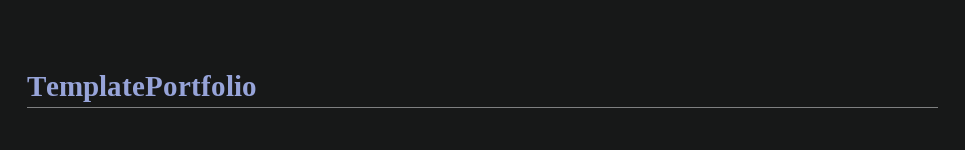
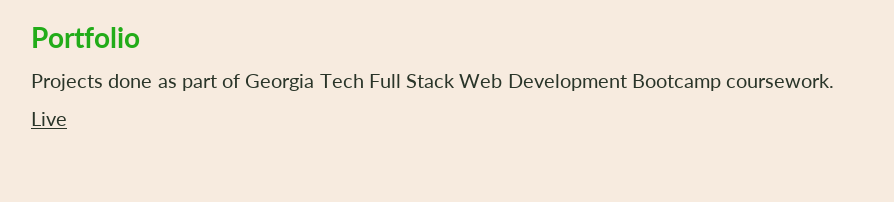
- TemplatePortfolio
+ Portfolio
+ Projects done as part of Georgia Tech Full Stack Web Development Bootcamp coursework.
+ Live

